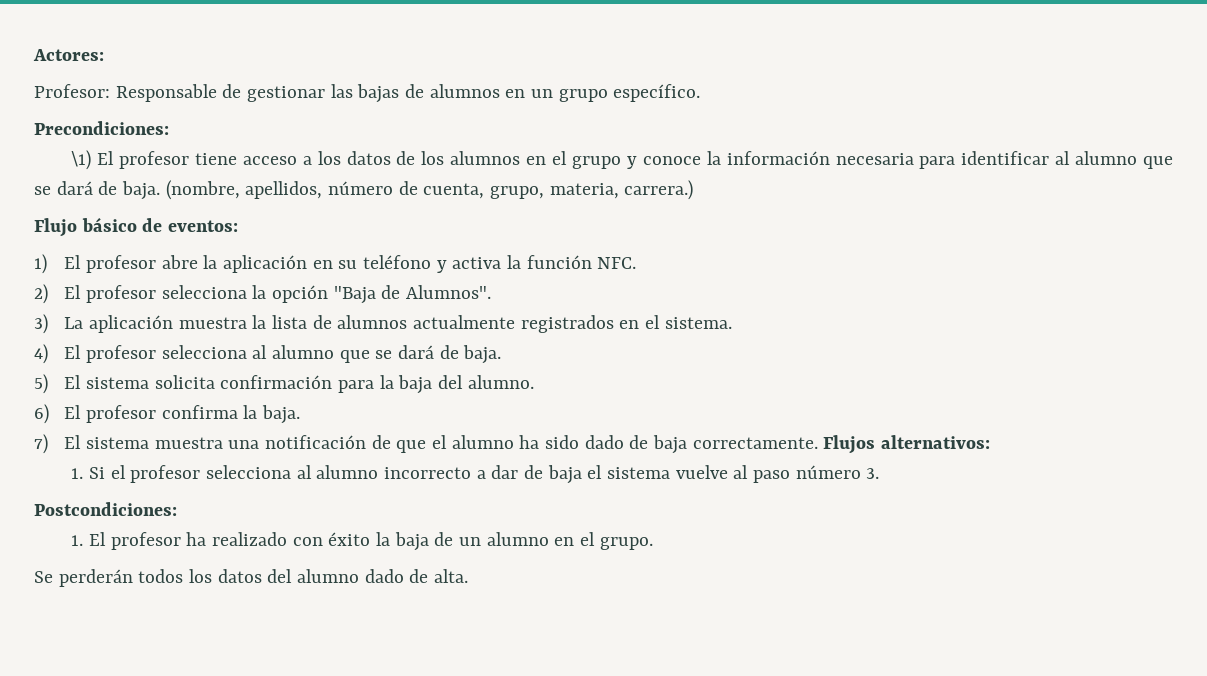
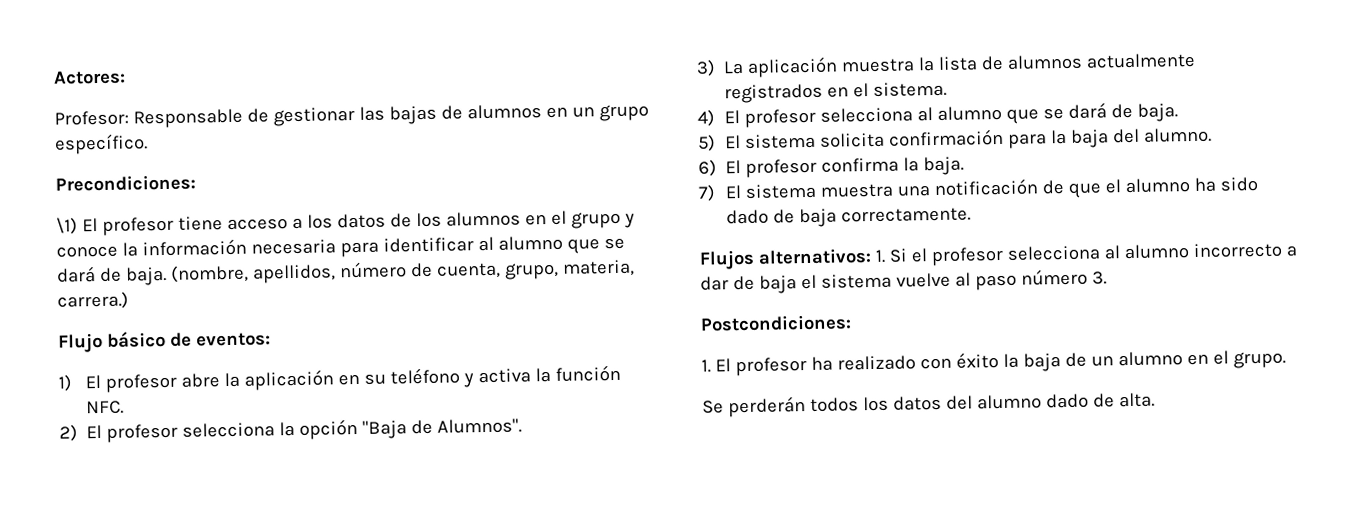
- 7) El sistema muestra una notificación de que el alumno ha sido dado de baja correctamente. Flujos alternativos:
- 1. Si el profesor selecciona al alumno incorrecto a dar de baja el sistema vuelve al paso número 3.
+ 7) El sistema muestra una notificación de que el alumno ha sido dado de baja correctamente.
+ Flujos alternativos: 1. Si el profesor selecciona al alumno incorrecto a dar de baja el sistema vuelve al paso número 3.

